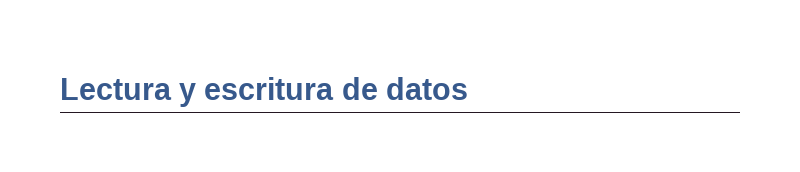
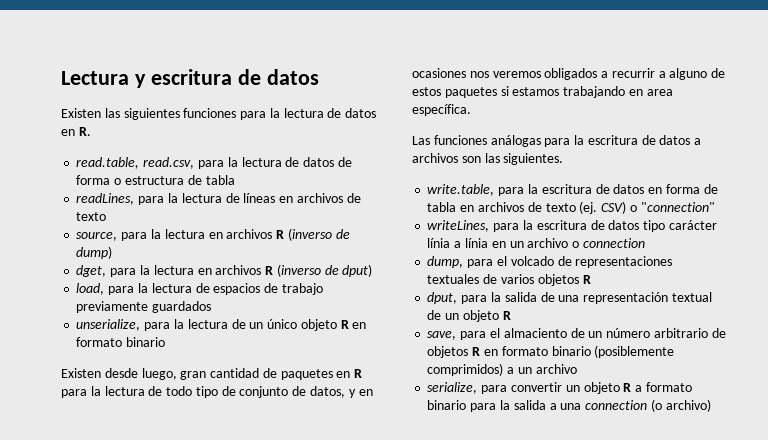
+ Existen las siguientes funciones para la lectura de datos en R.
+ read.table, read.csv, para la lectura de datos de forma o estructura de tabla
+ readLines, para la lectura de líneas en archivos de texto
+ source, para la lectura en archivos R (inverso de dump)
+ dget, para la lectura en archivos R (inverso de dput)
+ load, para la lectura de espacios de trabajo previamente guardados
+ unserialize, para la lectura de un único objeto R en formato binario
+ Existen desde luego, gran cantidad de paquetes en R para la lectura de todo tipo de conjunto de datos, y en ocasiones nos veremos obligados a recurrir a alguno de estos paquetes si estamos trabajando en area específica.
+ Las funciones análogas para la escritura de datos a archivos son las siguientes.
+ write.table, para la escritura de datos en forma de tabla en archivos de texto (ej. CSV) o "connection"
+ writeLines, para la escritura de datos tipo carácter línia a línia en un archivo o connection
+ dump, para el volcado de representaciones textuales de varios objetos R
+ dput, para la salida de una representación textual de un objeto R
+ save, para el almaciento de un número arbitrario de objetos R en formato binario (posiblemente comprimidos) a un archivo
+ serialize, para convertir un objeto R a formato binario para la salida a una connection (o archivo)

